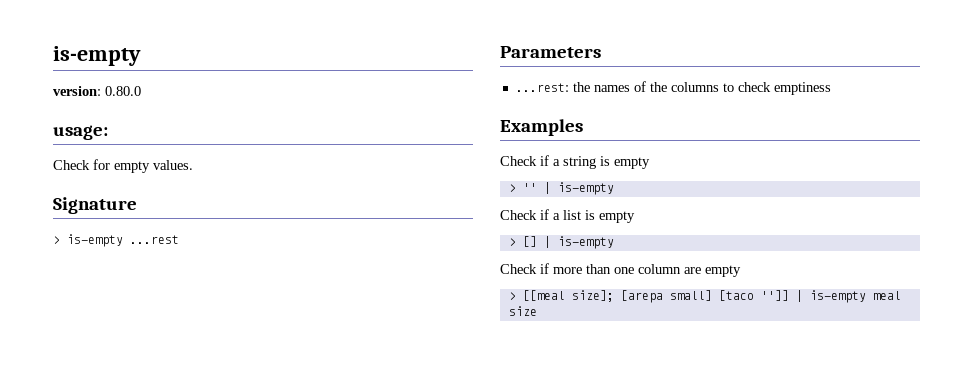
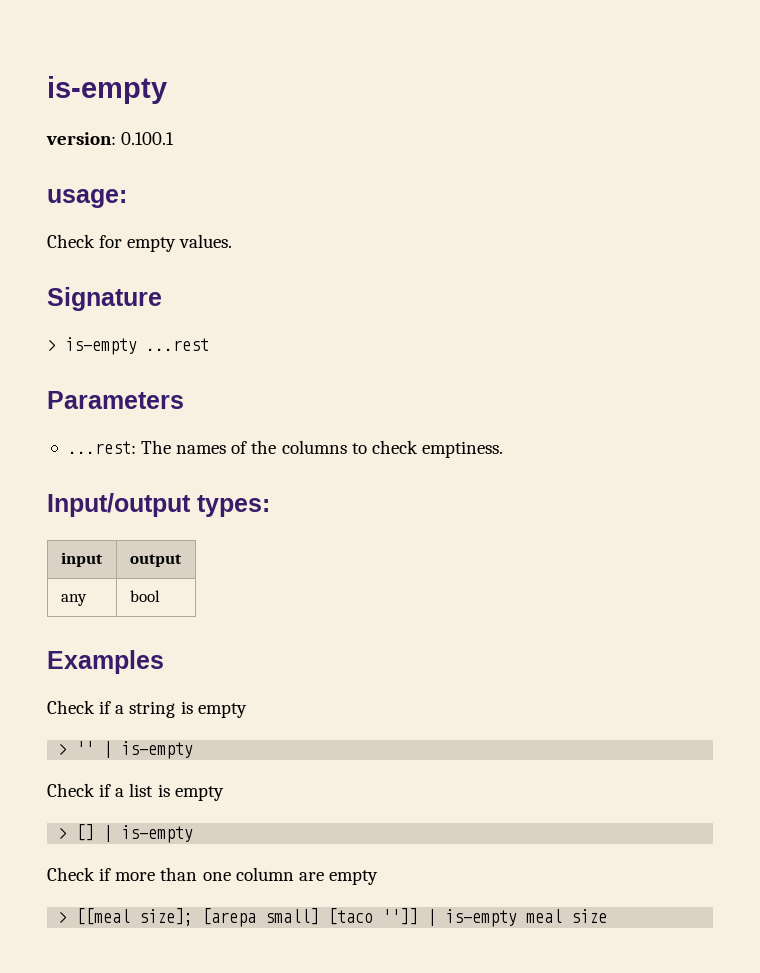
- version: 0.80.0
+ version: 0.100.1
- ...rest: the names of the columns to check emptiness
+ ...rest: The names of the columns to check emptiness.
+ Input/output types:
+ input | output
+ any | bool

